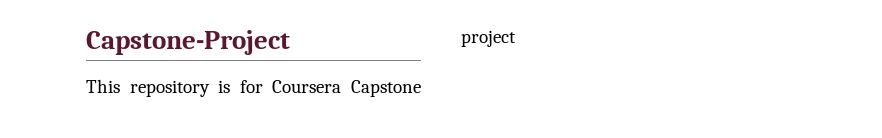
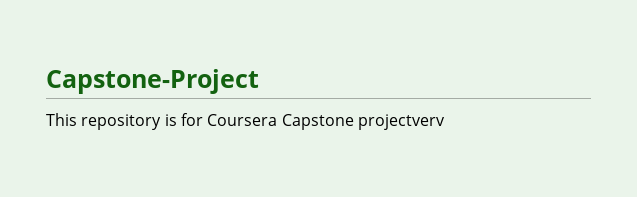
- This repository is for Coursera Capstone project
+ This repository is for Coursera Capstone projectverv

